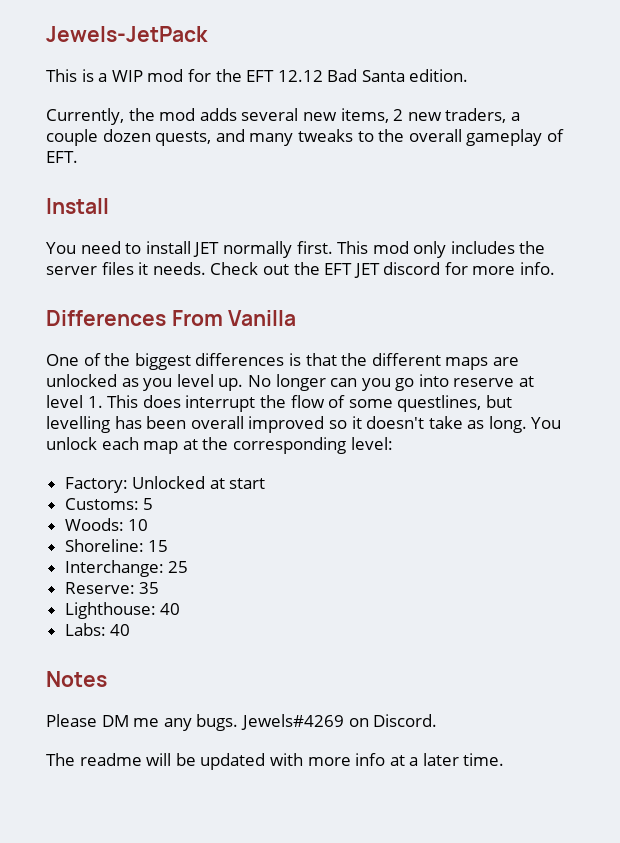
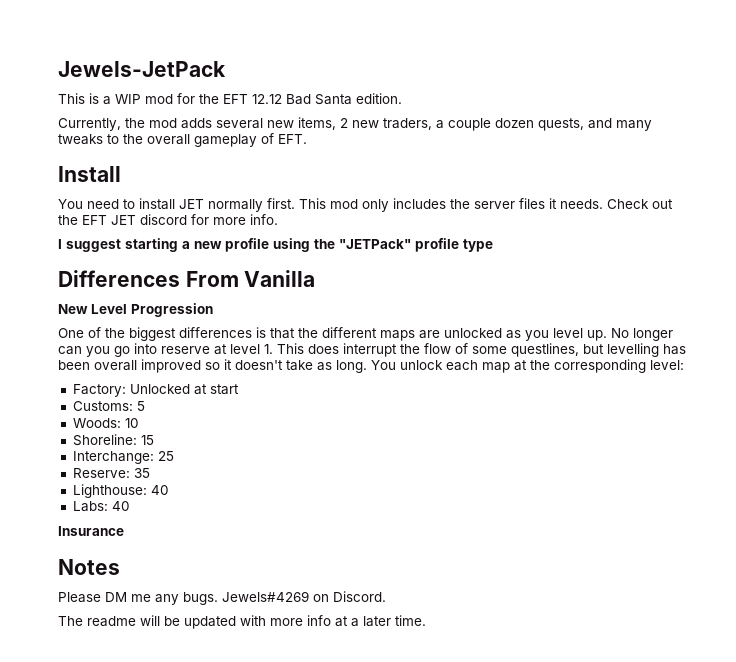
+ I suggest starting a new profile using the "JETPack" profile type
+ New Level Progression
+ Insurance

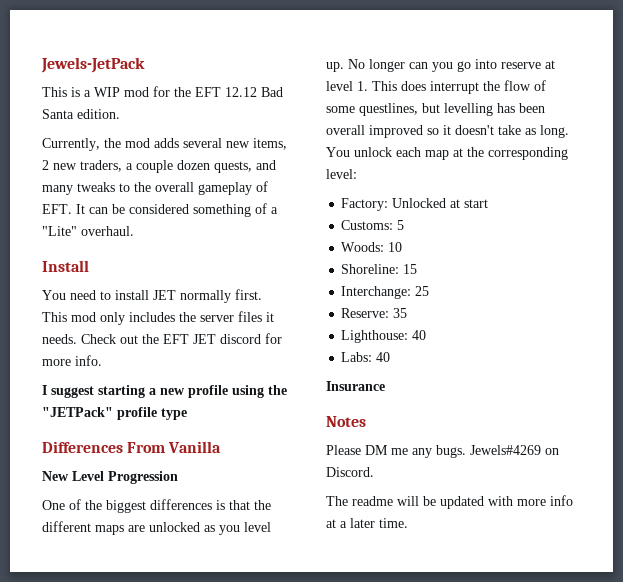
- Currently, the mod adds several new items, 2 new traders, a couple dozen quests, and many tweaks to the overall gameplay of EFT.
+ Currently, the mod adds several new items, 2 new traders, a couple dozen quests, and many tweaks to the overall gameplay of EFT. It can be considered something of a "Lite" overhaul.

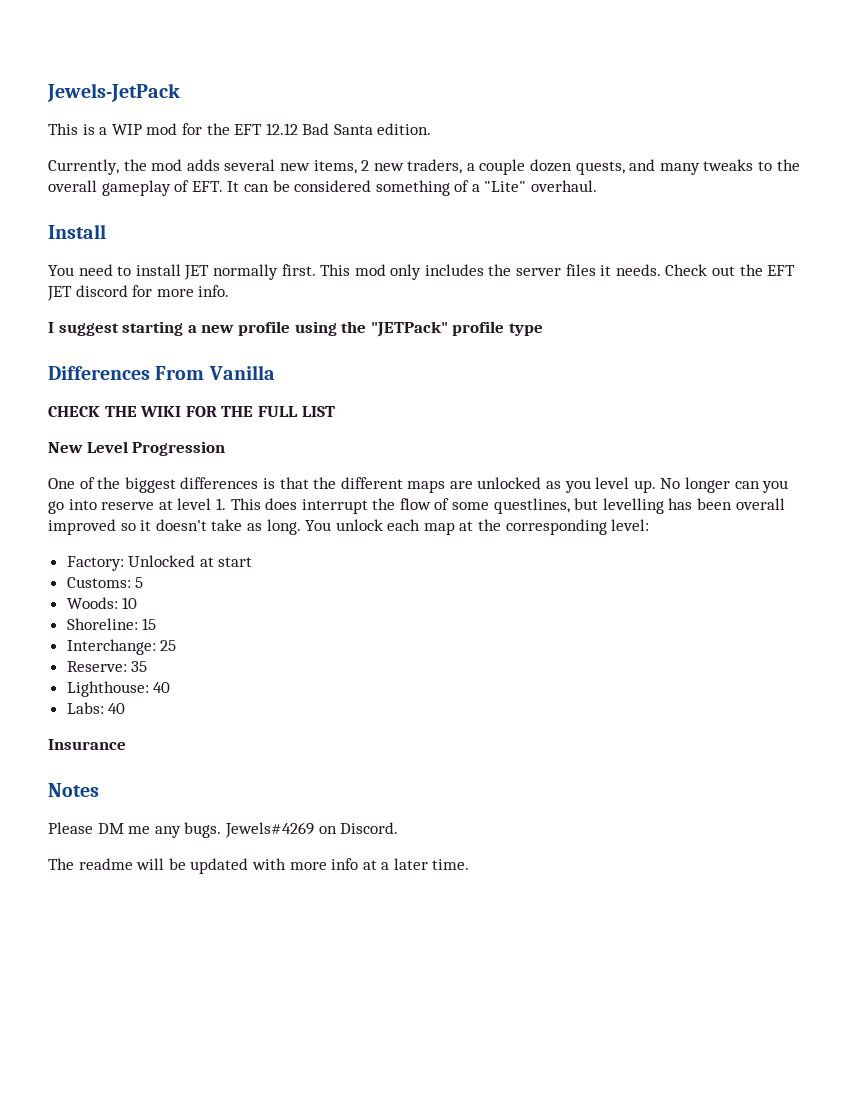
+ CHECK THE WIKI FOR THE FULL LIST

